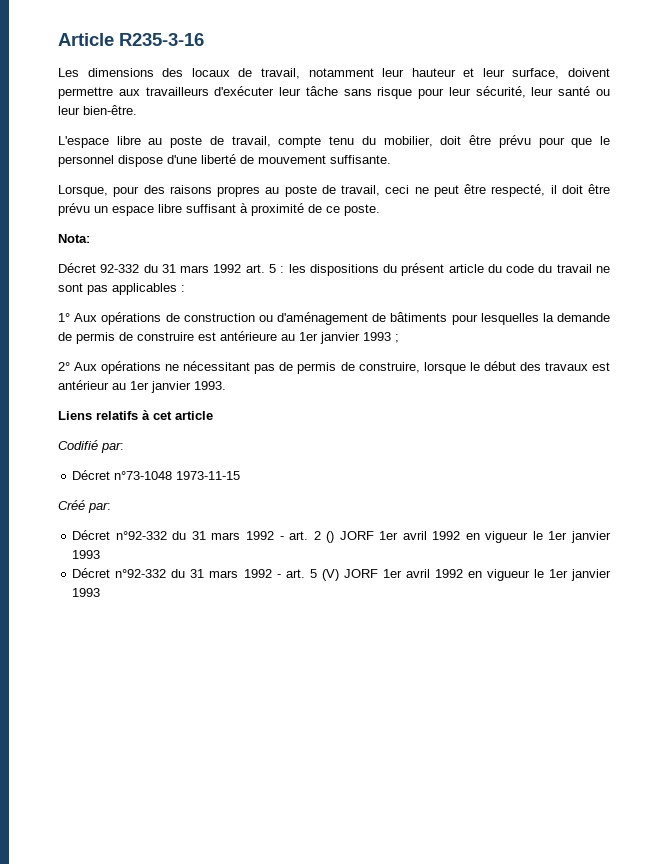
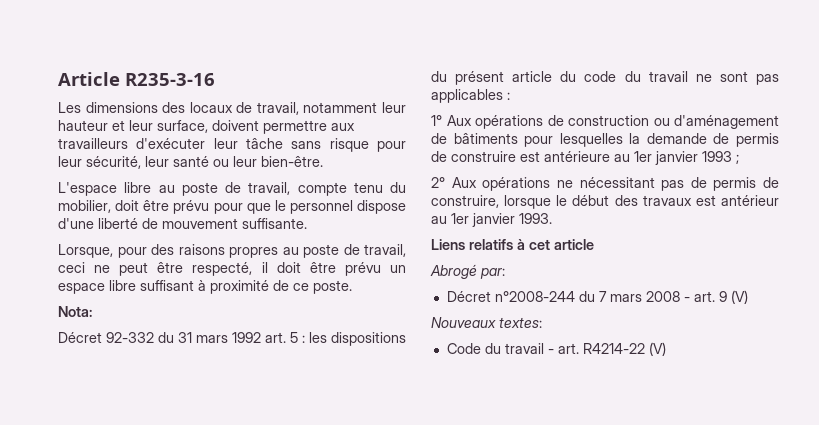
- Codifié par:
- Décret n°73-1048 1973-11-15
- Créé par:
- Décret n°92-332 du 31 mars 1992 - art. 2 () JORF 1er avril 1992 en vigueur le 1er janvier 1993
- Décret n°92-332 du 31 mars 1992 - art. 5 (V) JORF 1er avril 1992 en vigueur le 1er janvier 1993
+ Abrogé par:
+ Décret n°2008-244 du 7 mars 2008 - art. 9 (V)
+ Nouveaux textes:
+ Code du travail - art. R4214-22 (V)

